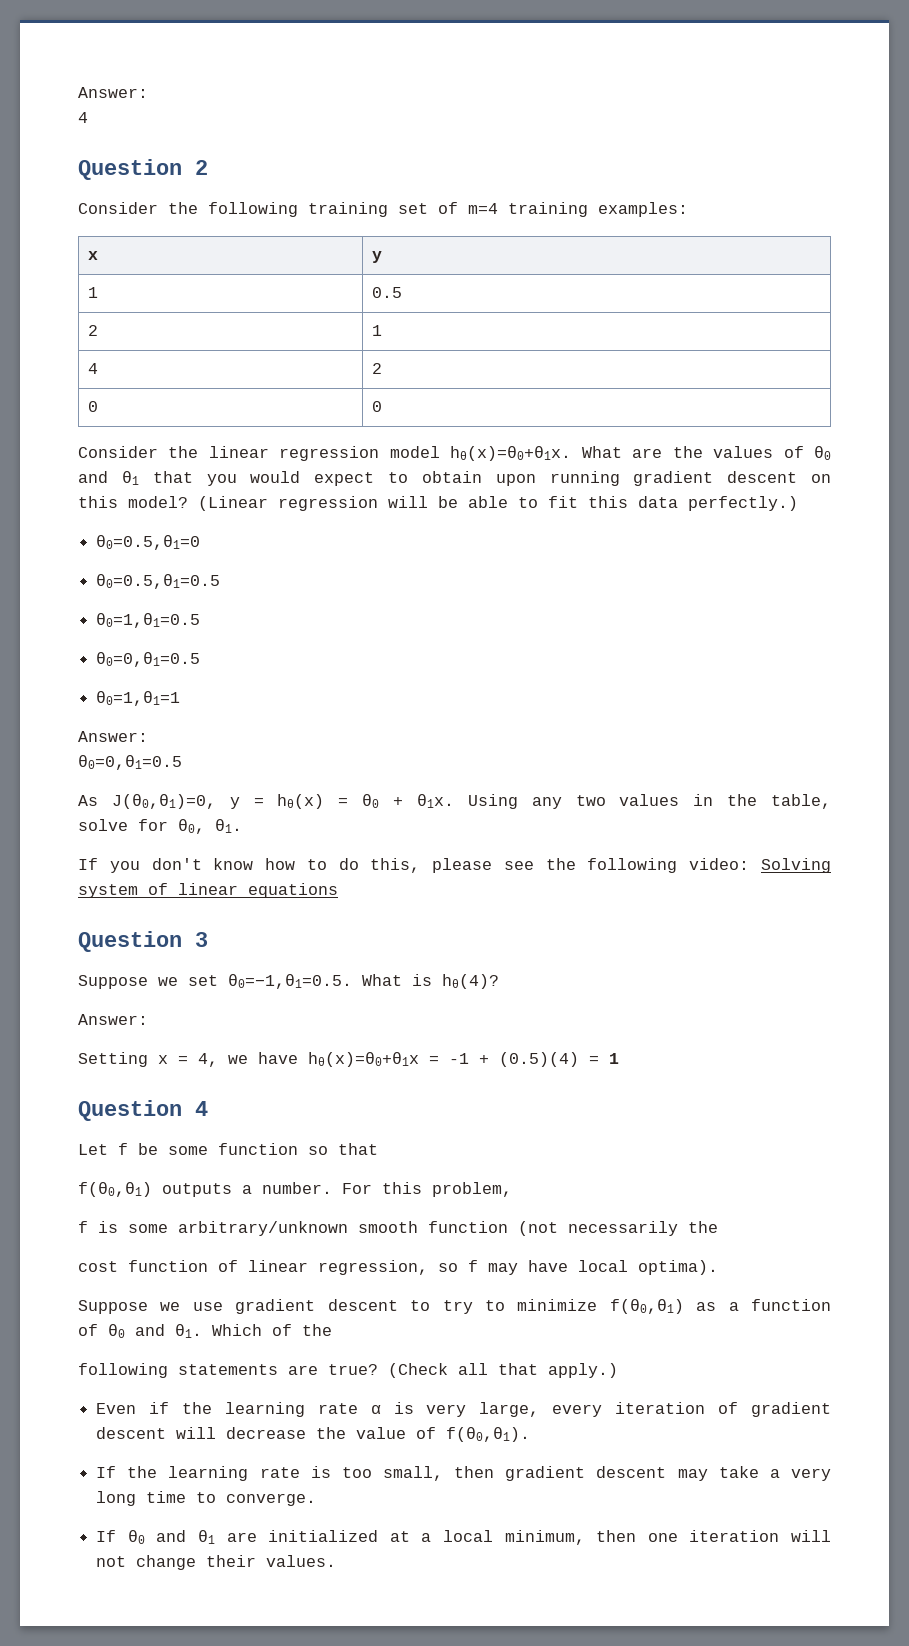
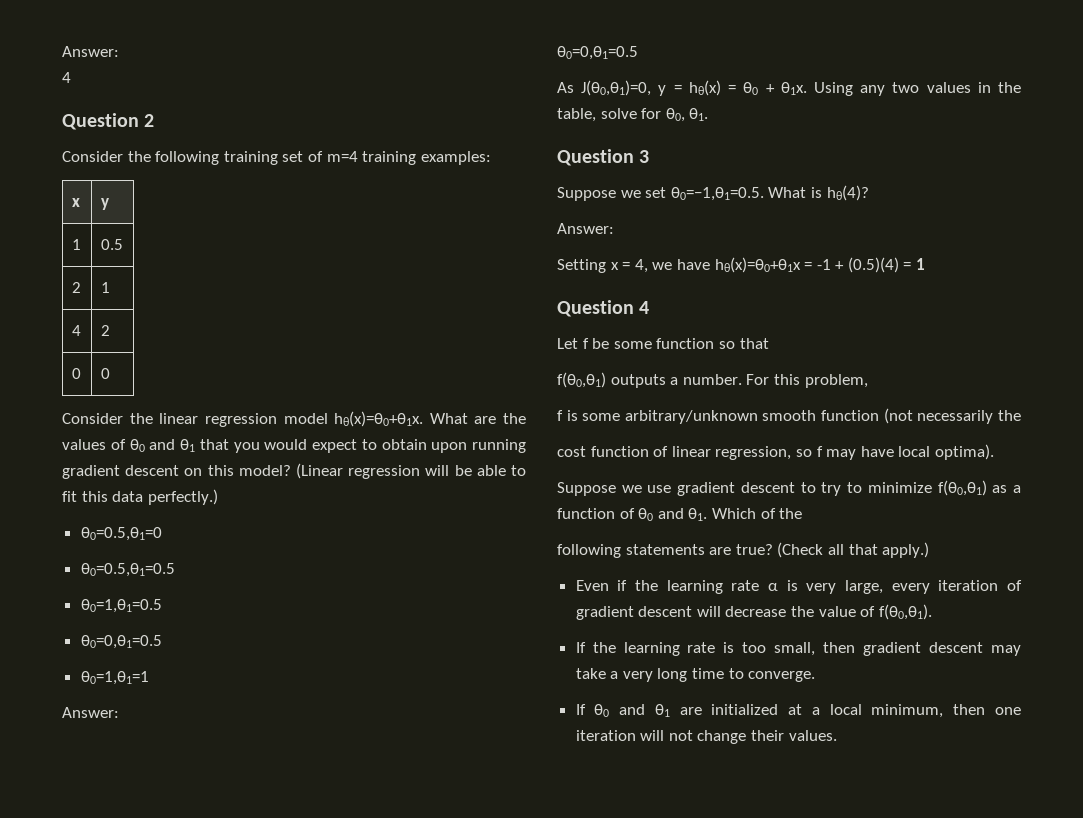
- If you don't know how to do this, please see the following video: Solving system of linear equations

